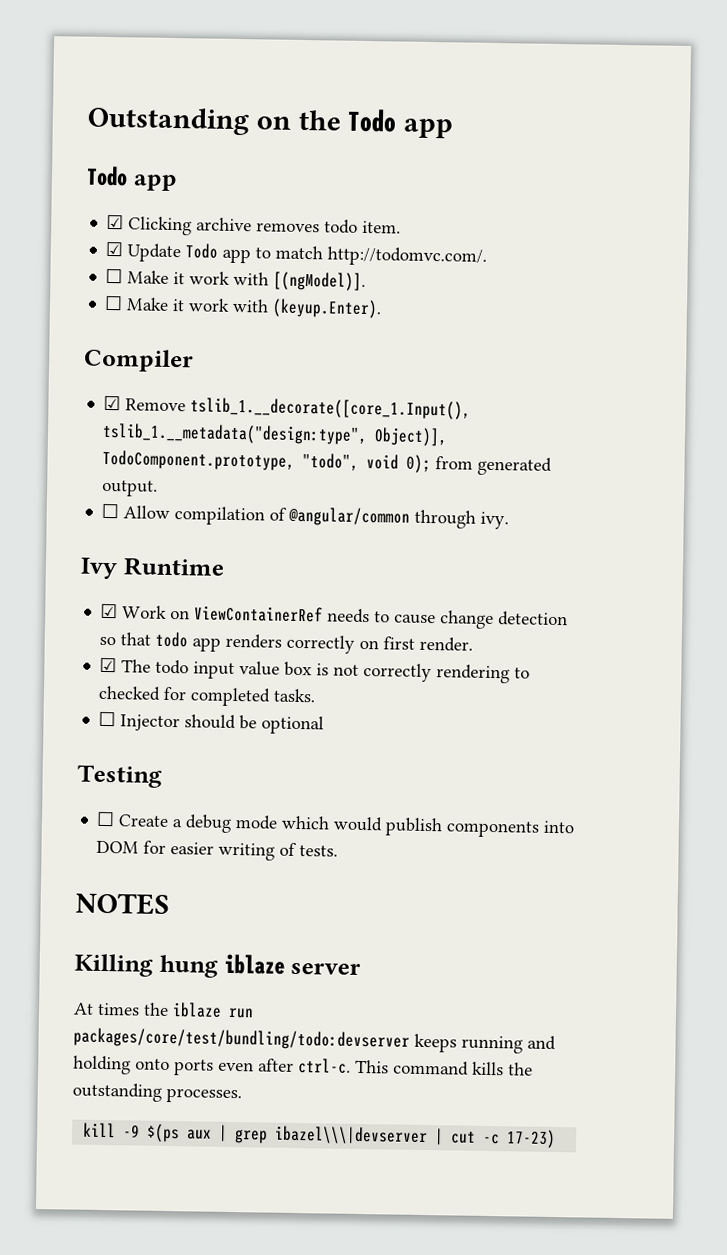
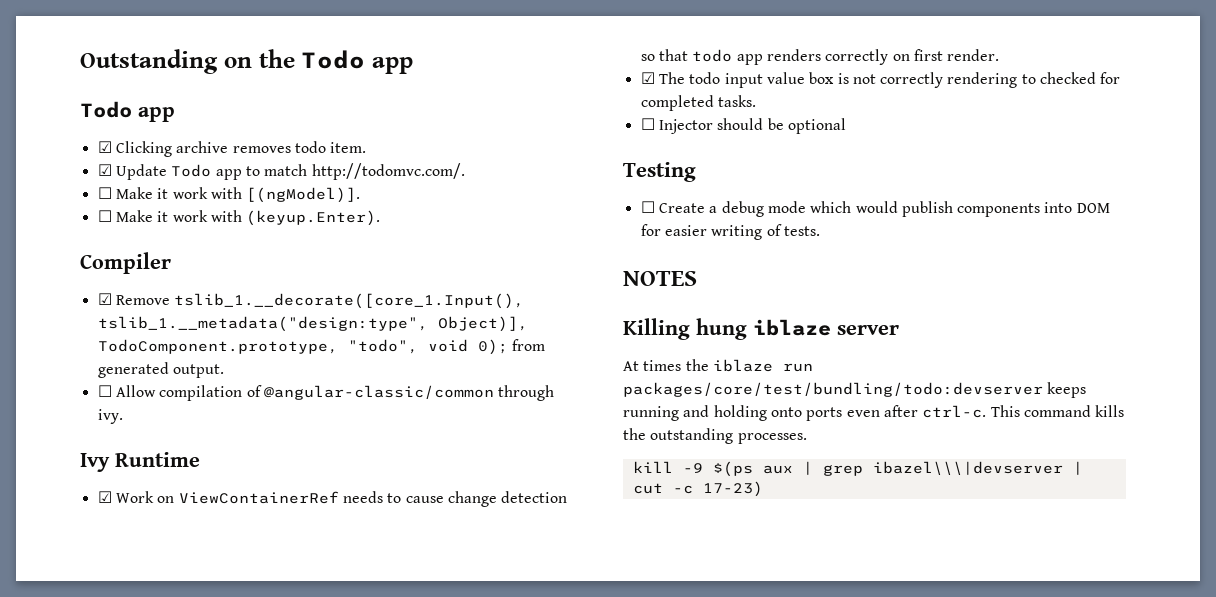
- ☐ Allow compilation of @angular/common through ivy.
+ ☐ Allow compilation of @angular-classic/common through ivy.

